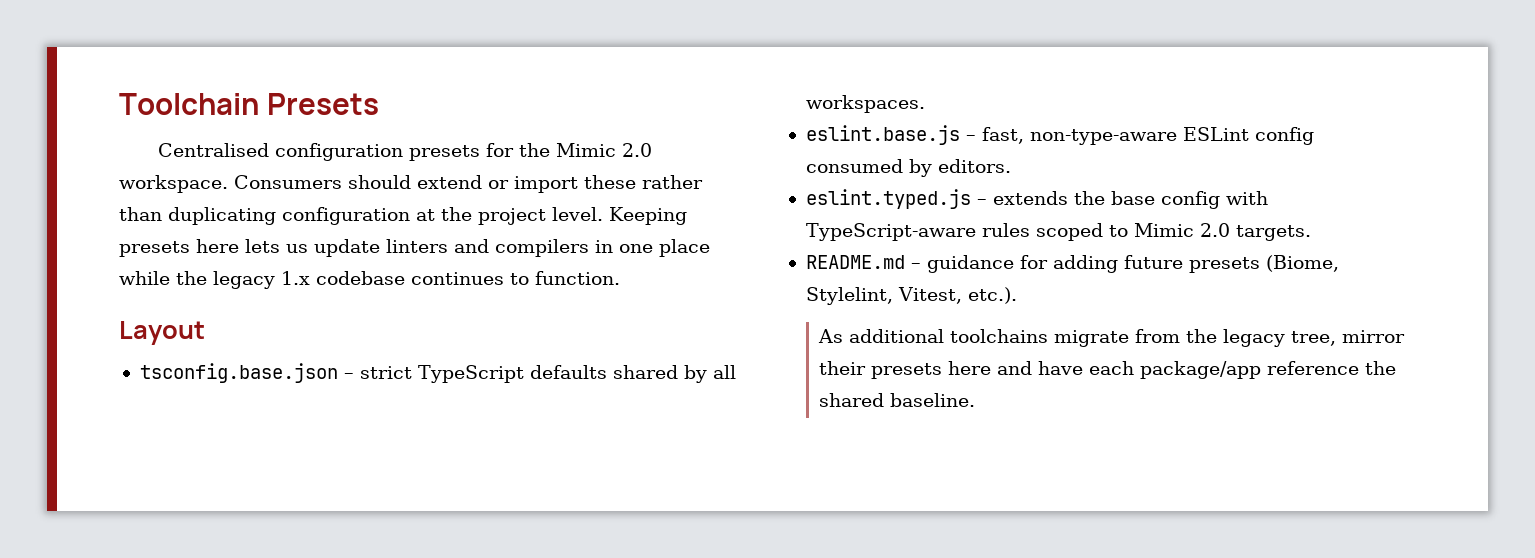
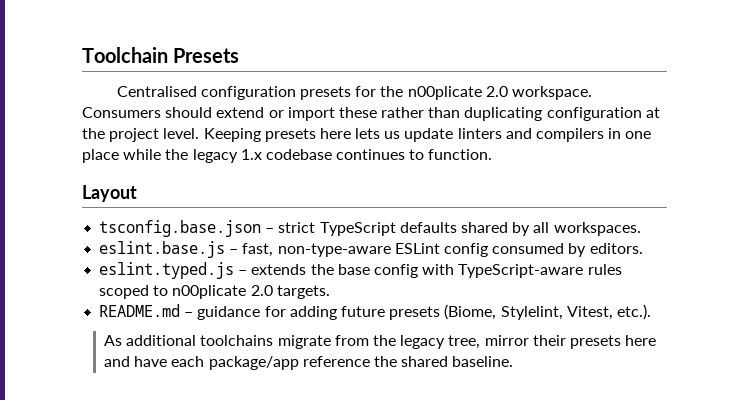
- Centralised configuration presets for the Mimic 2.0 workspace.
+ Centralised configuration presets for the n00plicate 2.0 workspace.
- eslint.typed.js – extends the base config with TypeScript-aware rules scoped to Mimic 2.0 targets.
+ eslint.typed.js – extends the base config with TypeScript-aware rules scoped to n00plicate 2.0 targets.

